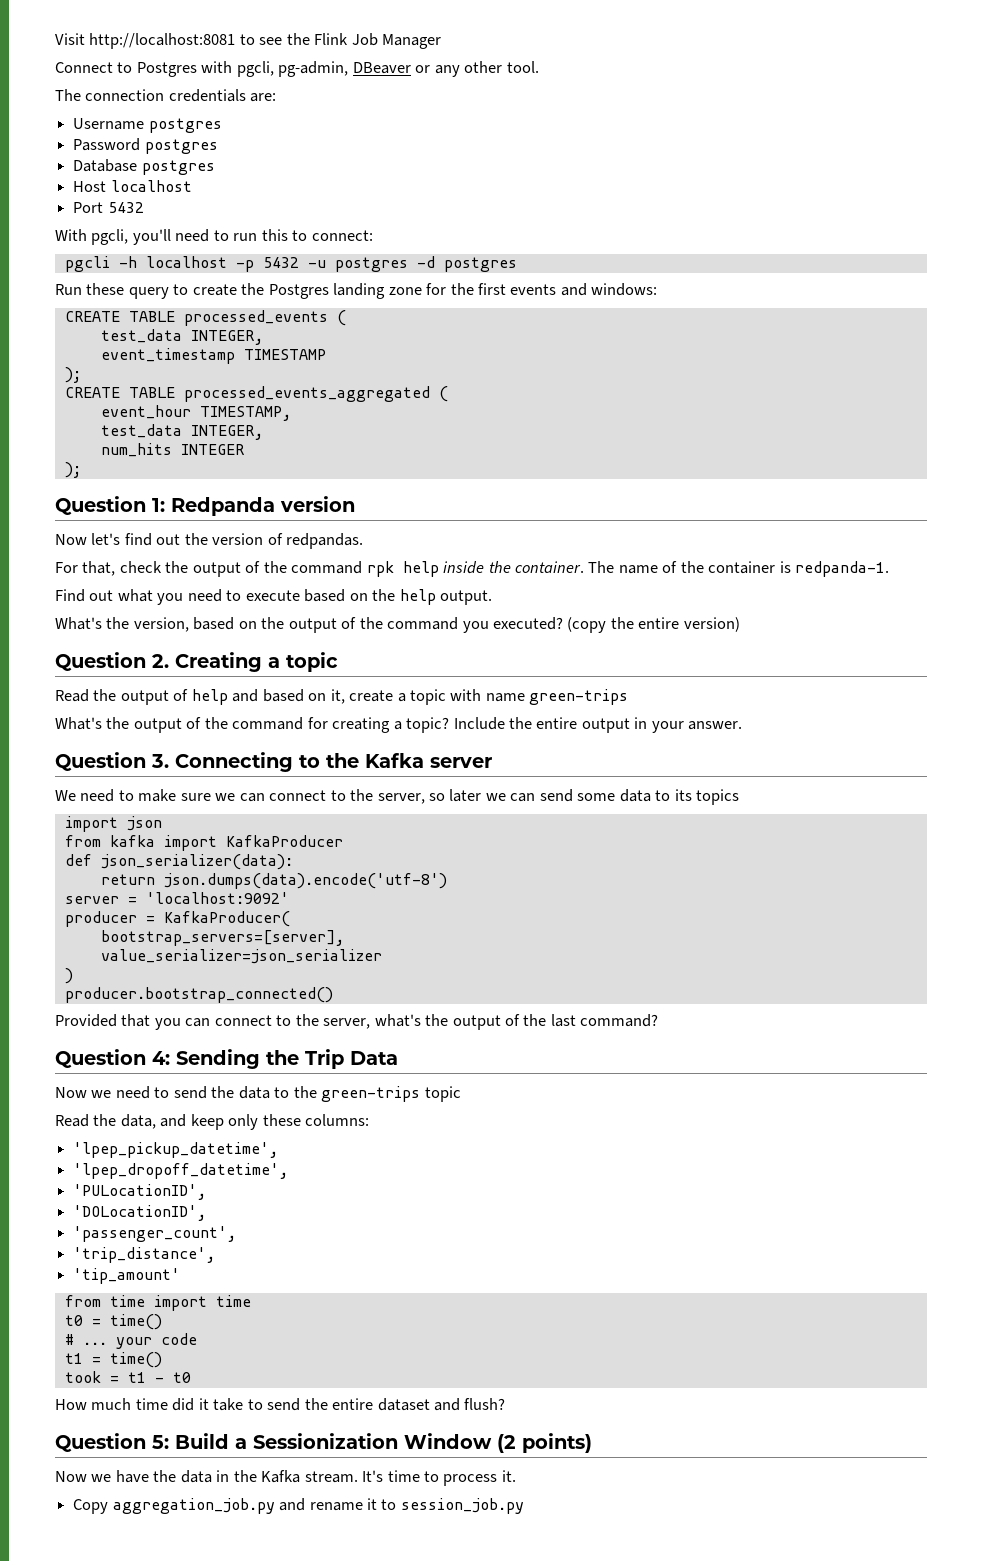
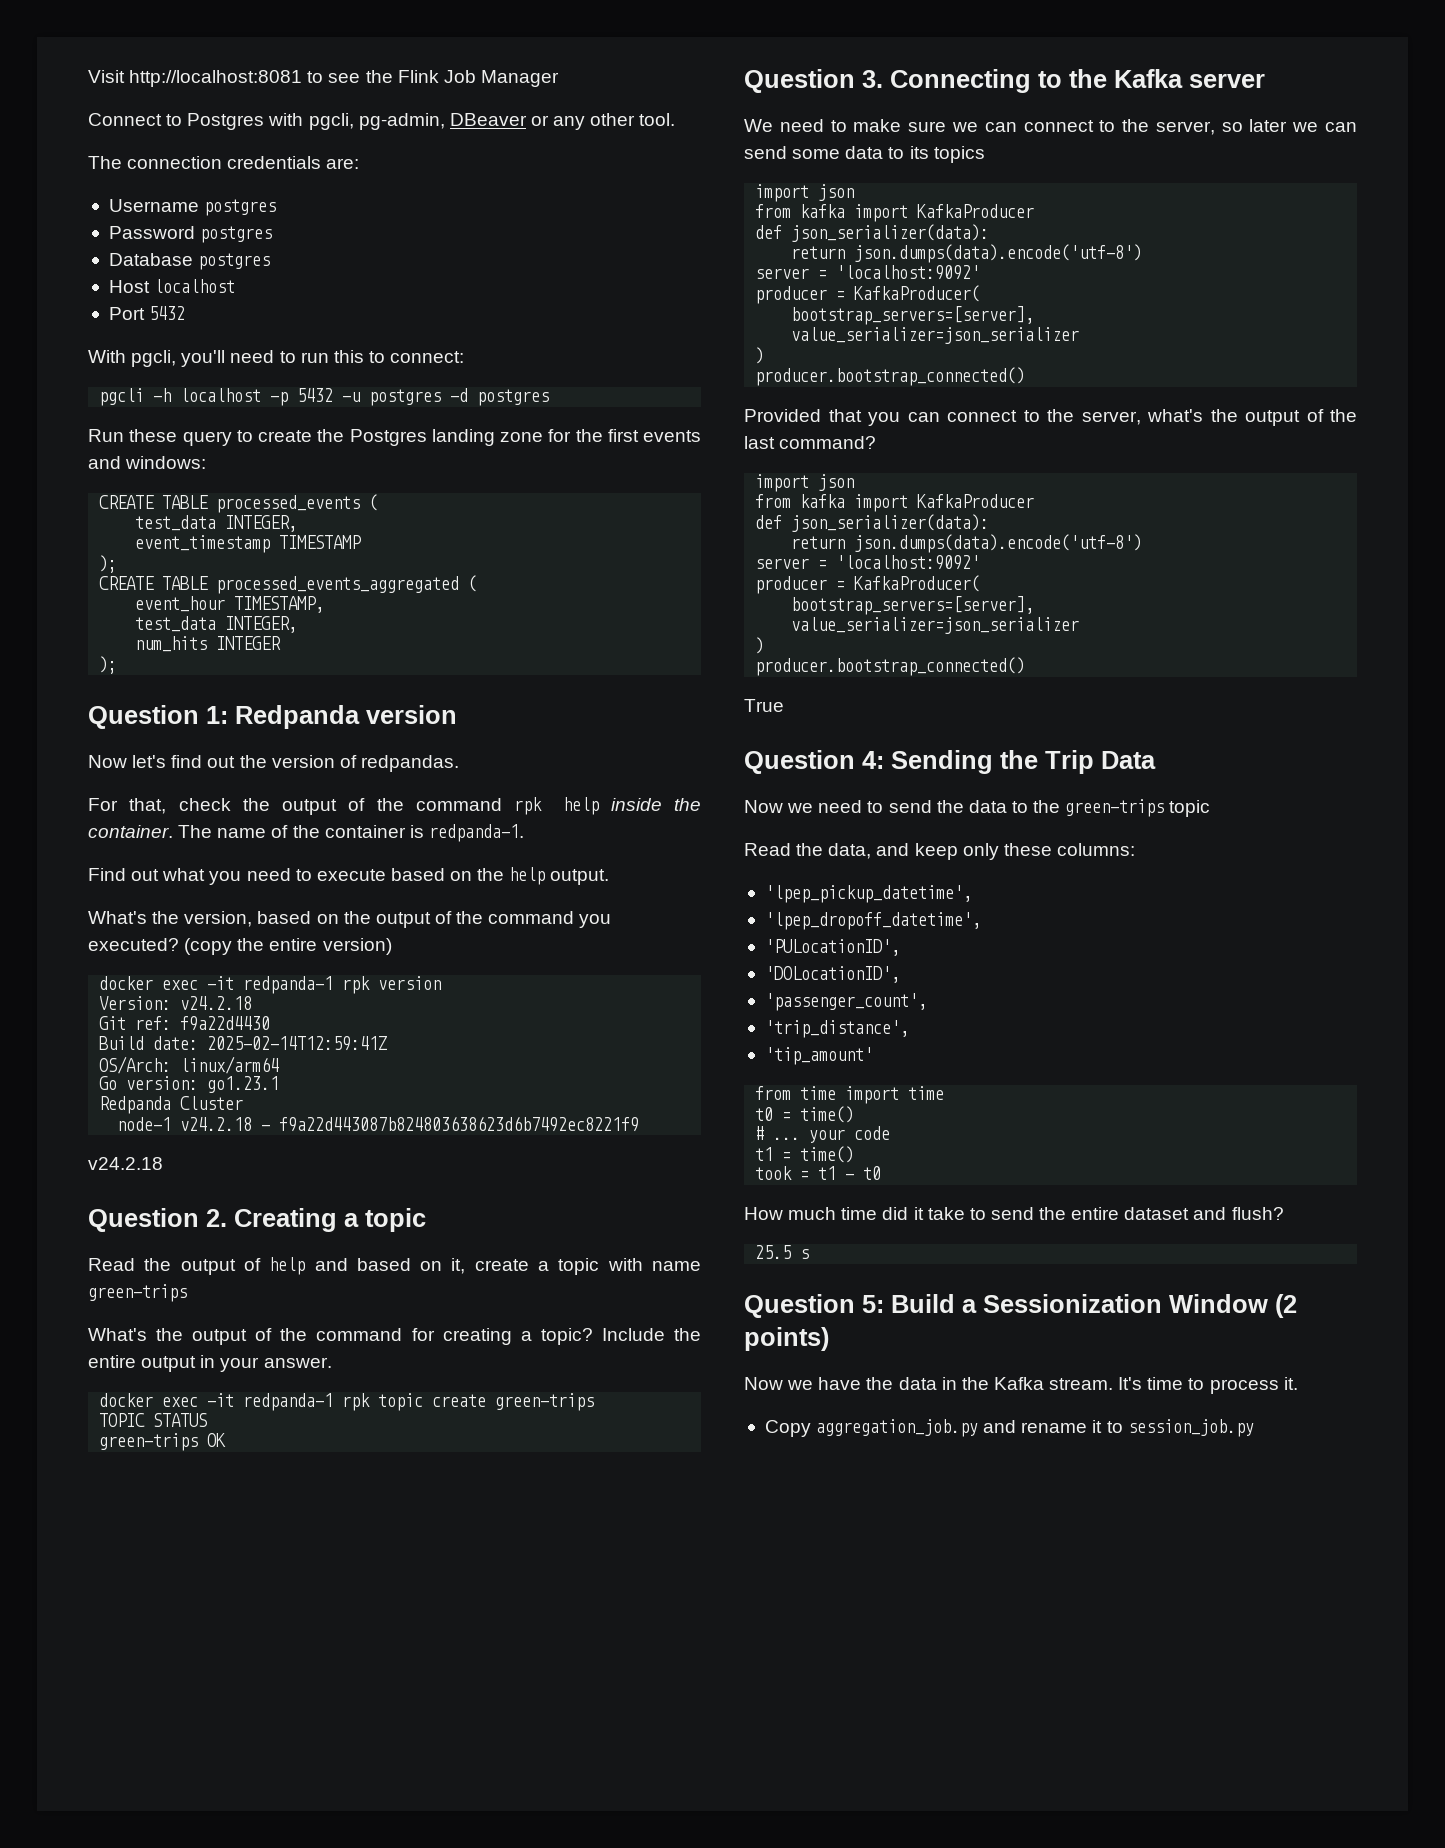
+ docker exec -it redpanda-1 rpk version
+ Version: v24.2.18
+ Git ref: f9a22d4430
+ Build date: 2025-02-14T12:59:41Z
+ OS/Arch: linux/arm64
+ Go version: go1.23.1
+ Redpanda Cluster
+ node-1 v24.2.18 - f9a22d443087b824803638623d6b7492ec8221f9
+ v24.2.18
+ docker exec -it redpanda-1 rpk topic create green-trips
+ TOPIC STATUS
+ green-trips OK
  Provided that you can connect to the server, what's the output of the last command?
+ import json
+ from kafka import KafkaProducer
+ def json_serializer(data):
+ return json.dumps(data).encode('utf-8')
+ server = 'localhost:9092'
+ producer = KafkaProducer(
+ bootstrap_servers=[server],
+ value_serializer=json_serializer
+ )
+ producer.bootstrap_connected()
+ True
+ 25.5 s

